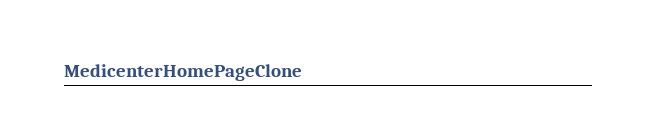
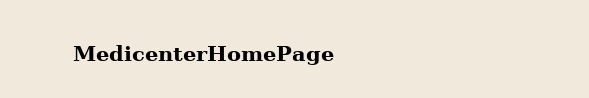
- MedicenterHomePageClone
+ MedicenterHomePage

